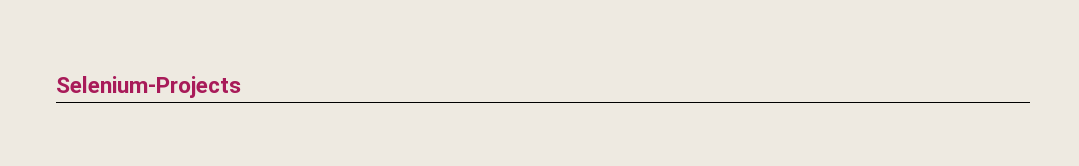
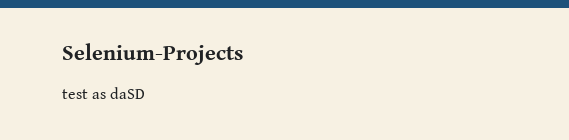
+ test as daSD

